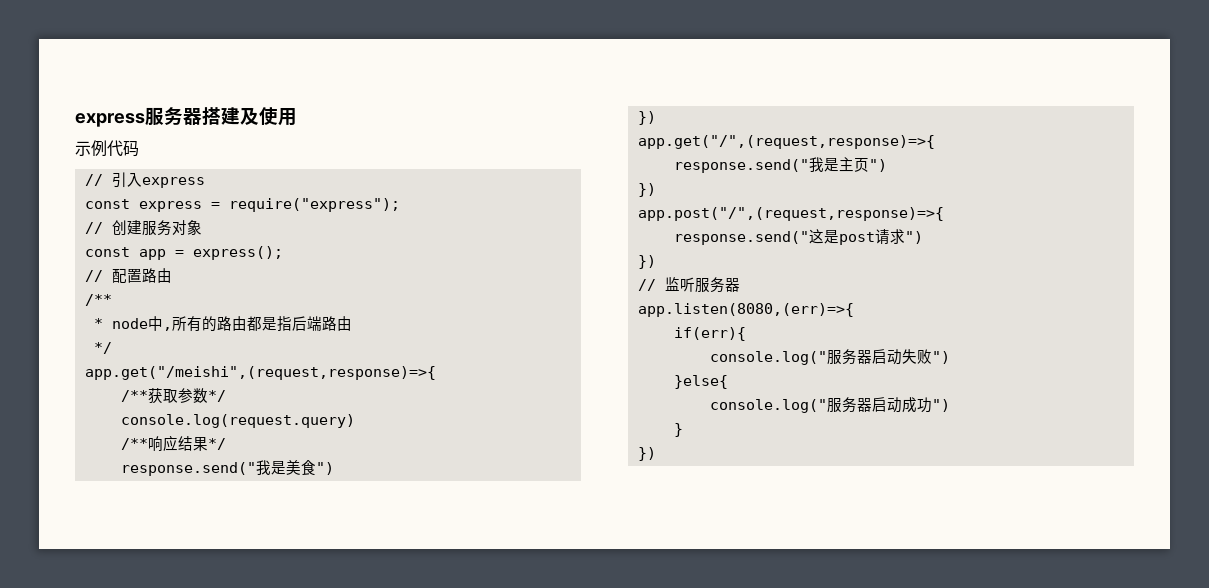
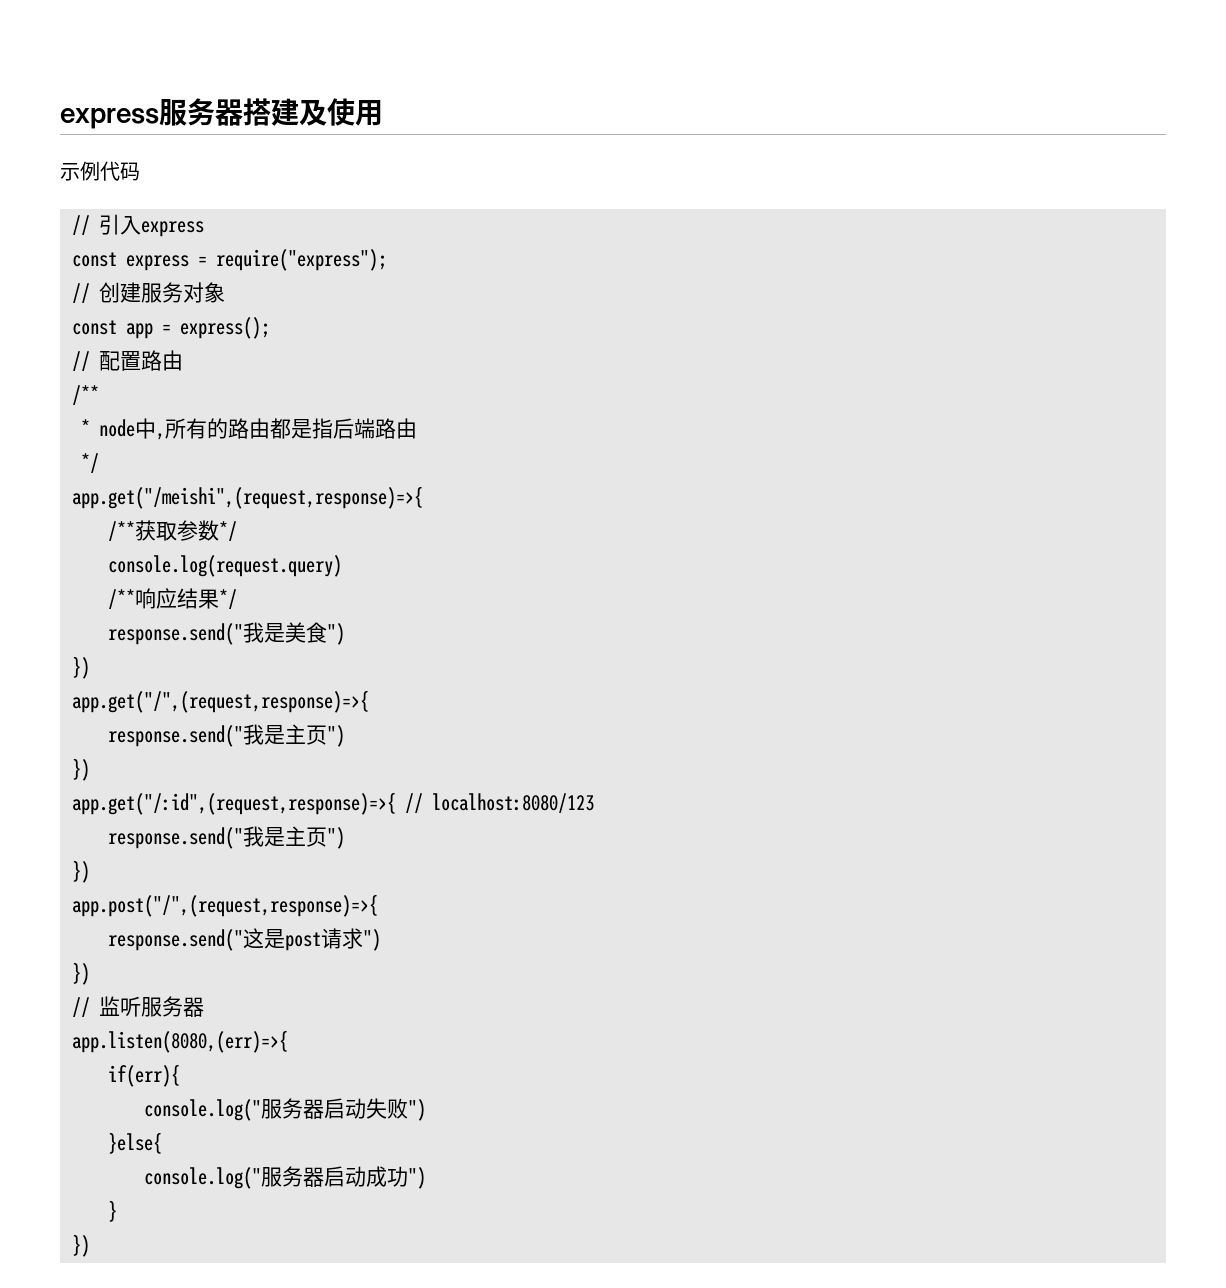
+ app.get("/:id",(request,response)=>{ // localhost:8080/123
+ response.send("我是主页")
+ })

